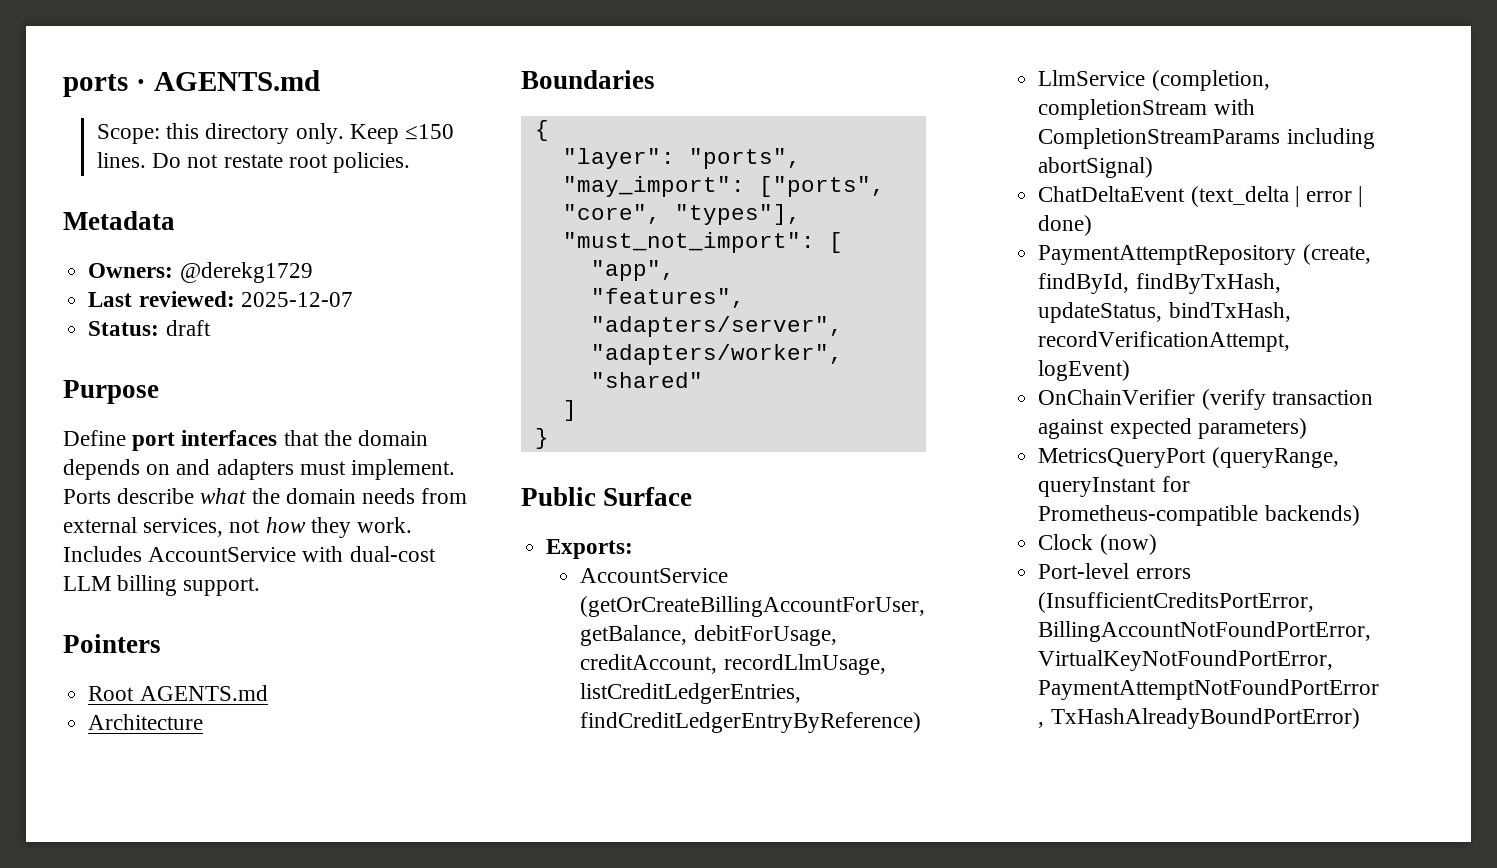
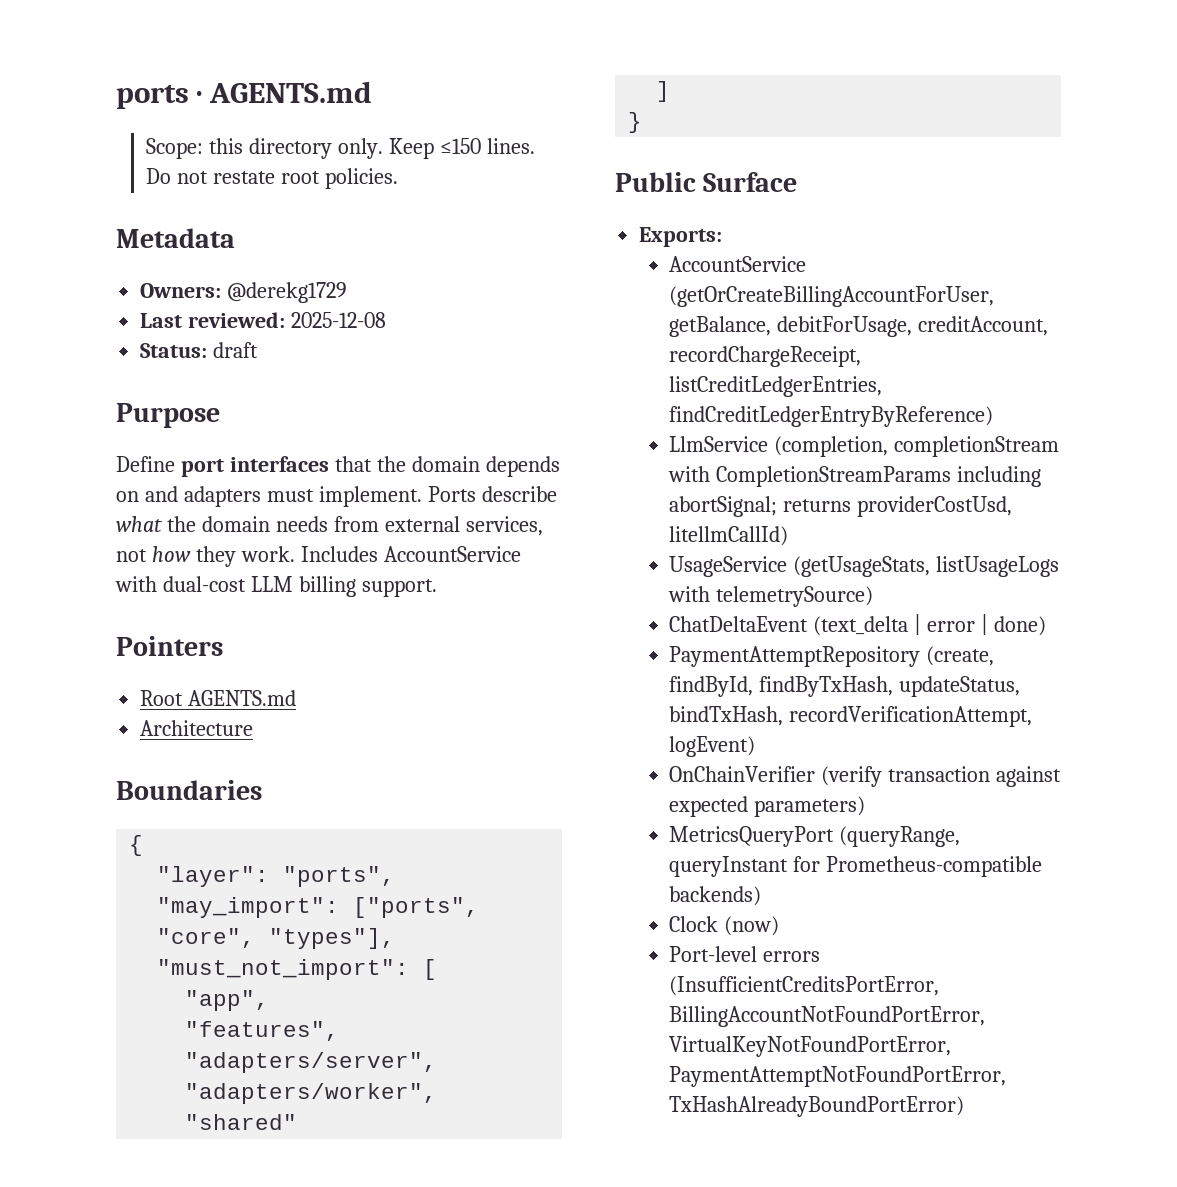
- Last reviewed: 2025-12-07
+ Last reviewed: 2025-12-08
- AccountService (getOrCreateBillingAccountForUser, getBalance, debitForUsage, creditAccount, recordLlmUsage, listCreditLedgerEntries, findCreditLedgerEntryByReference)
+ AccountService (getOrCreateBillingAccountForUser, getBalance, debitForUsage, creditAccount, recordChargeReceipt, listCreditLedgerEntries, findCreditLedgerEntryByReference)
- LlmService (completion, completionStream with CompletionStreamParams including abortSignal)
+ LlmService (completion, completionStream with CompletionStreamParams including abortSignal; returns providerCostUsd, litellmCallId)
+ UsageService (getUsageStats, listUsageLogs with telemetrySource)

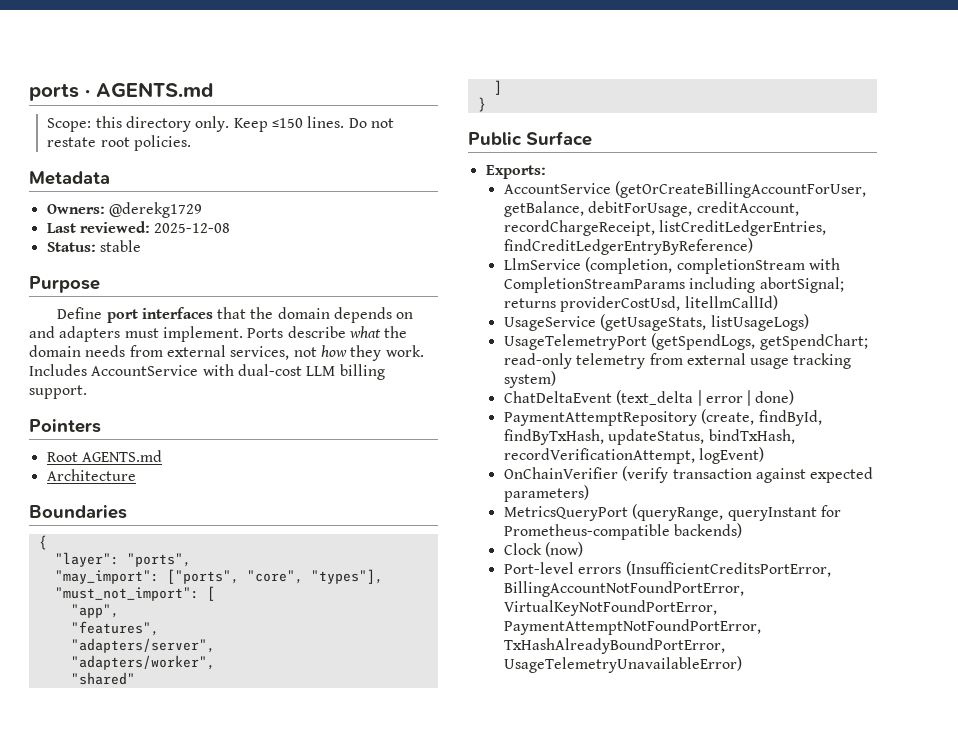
- Status: draft
+ Status: stable
- UsageService (getUsageStats, listUsageLogs with telemetrySource)
+ UsageService (getUsageStats, listUsageLogs)
+ UsageTelemetryPort (getSpendLogs, getSpendChart; read-only telemetry from external usage tracking system)
- Port-level errors (InsufficientCreditsPortError, BillingAccountNotFoundPortError, VirtualKeyNotFoundPortError, PaymentAttemptNotFoundPortError, TxHashAlreadyBoundPortError)
+ Port-level errors (InsufficientCreditsPortError, BillingAccountNotFoundPortError, VirtualKeyNotFoundPortError, PaymentAttemptNotFoundPortError, TxHashAlreadyBoundPortError, UsageTelemetryUnavailableError)

